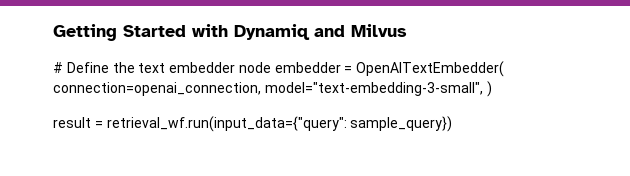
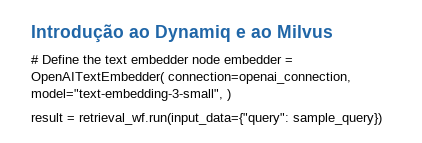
- Getting Started with Dynamiq and Milvus
+ Introdução ao Dynamiq e ao Milvus

